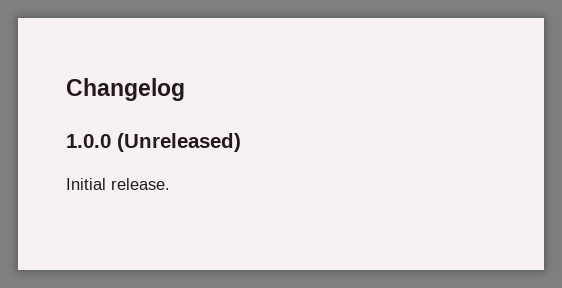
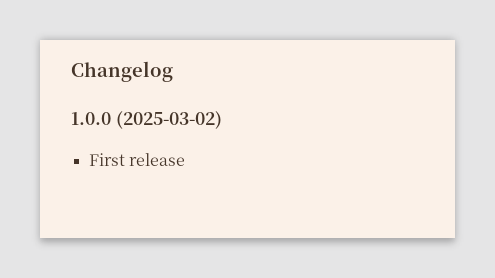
- 1.0.0 (Unreleased)
- Initial release.
+ 1.0.0 (2025-03-02)
+ First release

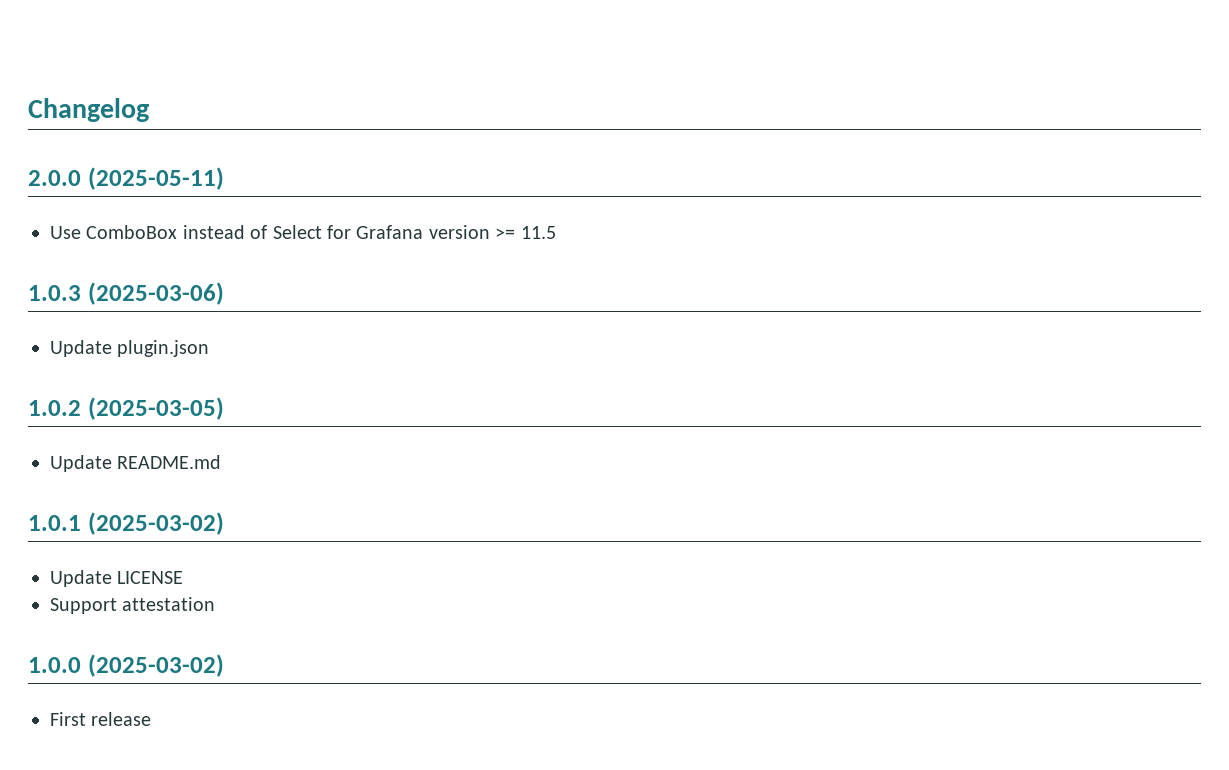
+ 2.0.0 (2025-05-11)
+ Use ComboBox instead of Select for Grafana version >= 11.5
+ 1.0.3 (2025-03-06)
+ Update plugin.json
+ 1.0.2 (2025-03-05)
+ Update README.md
+ 1.0.1 (2025-03-02)
+ Update LICENSE
+ Support attestation

